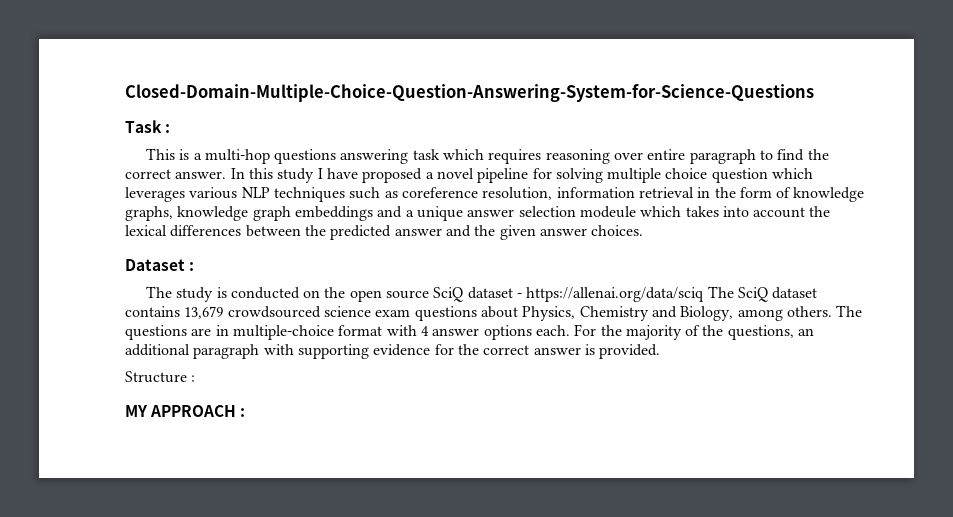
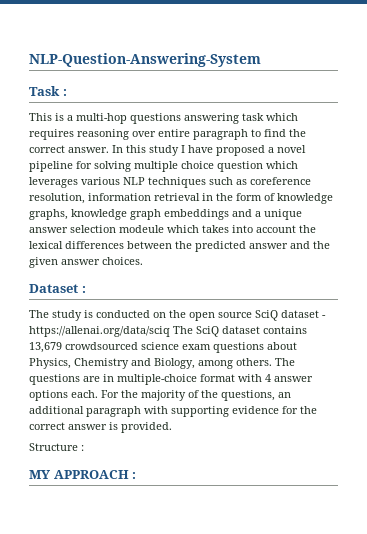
- Closed-Domain-Multiple-Choice-Question-Answering-System-for-Science-Questions
+ NLP-Question-Answering-System

